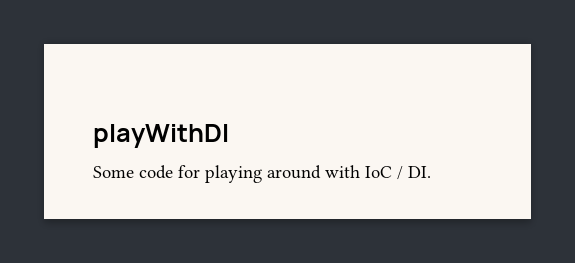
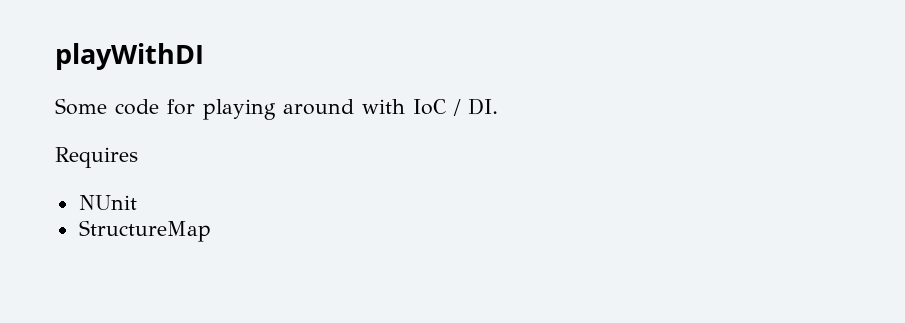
+ Requires
+ NUnit
+ StructureMap

